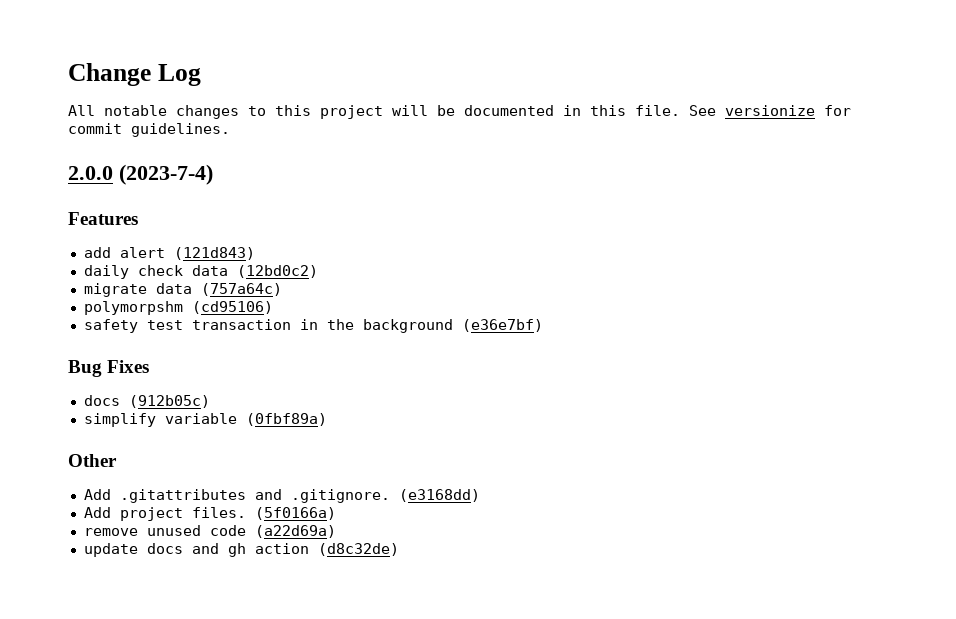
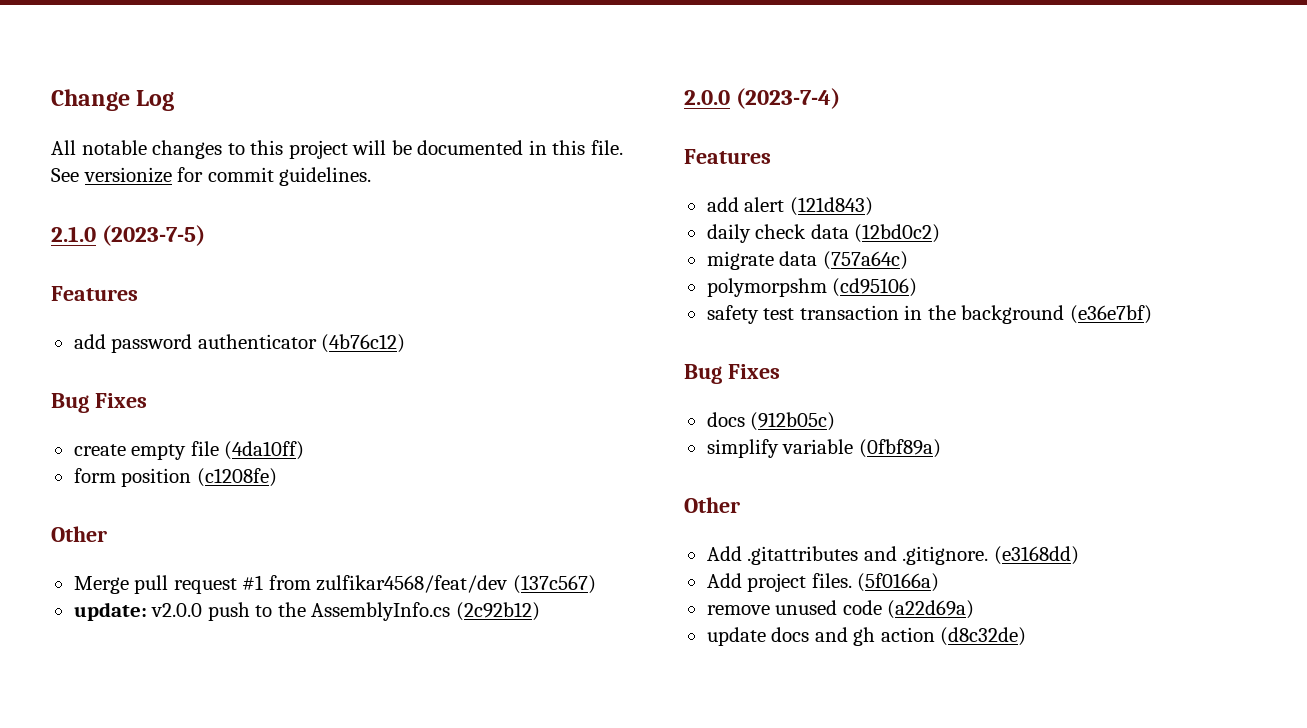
+ 2.1.0 (2023-7-5)
+ Features
+ add password authenticator (4b76c12)
+ Bug Fixes
+ create empty file (4da10ff)
+ form position (c1208fe)
+ Other
+ Merge pull request #1 from zulfikar4568/feat/dev (137c567)
+ update: v2.0.0 push to the AssemblyInfo.cs (2c92b12)

